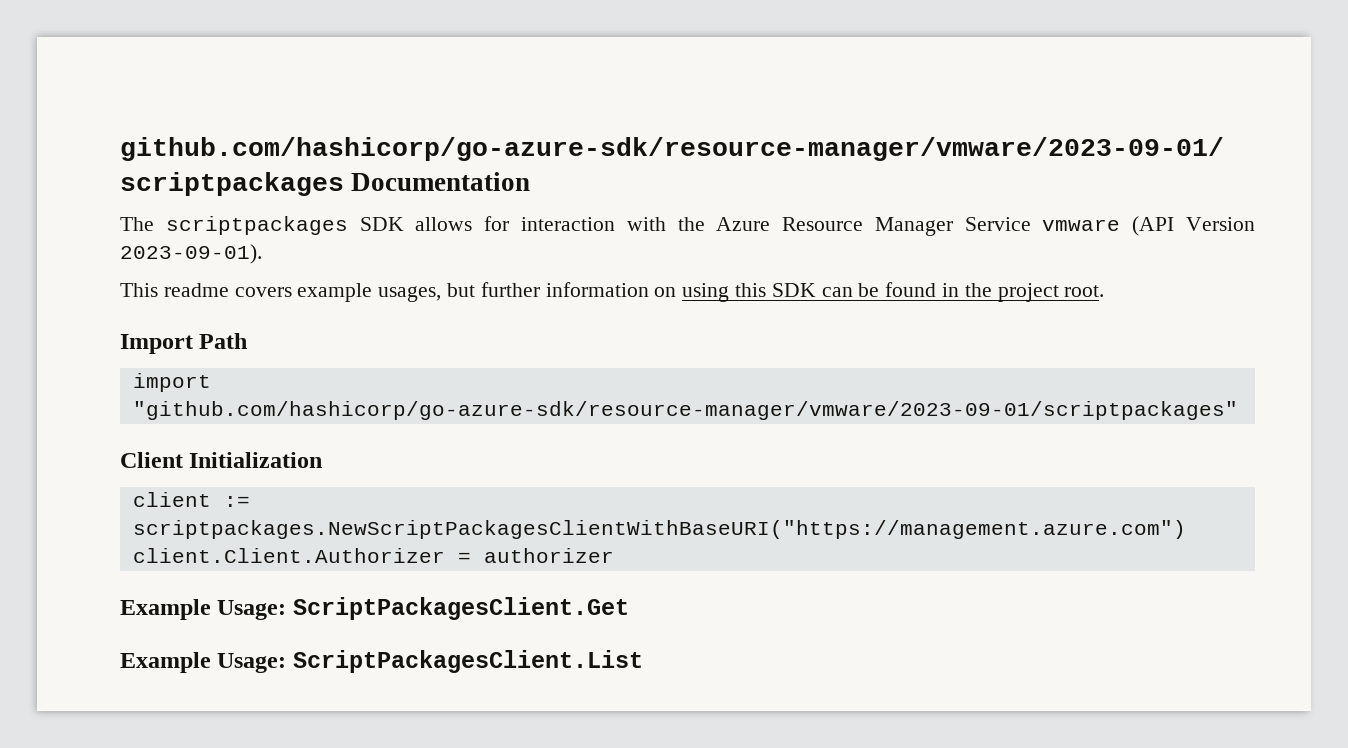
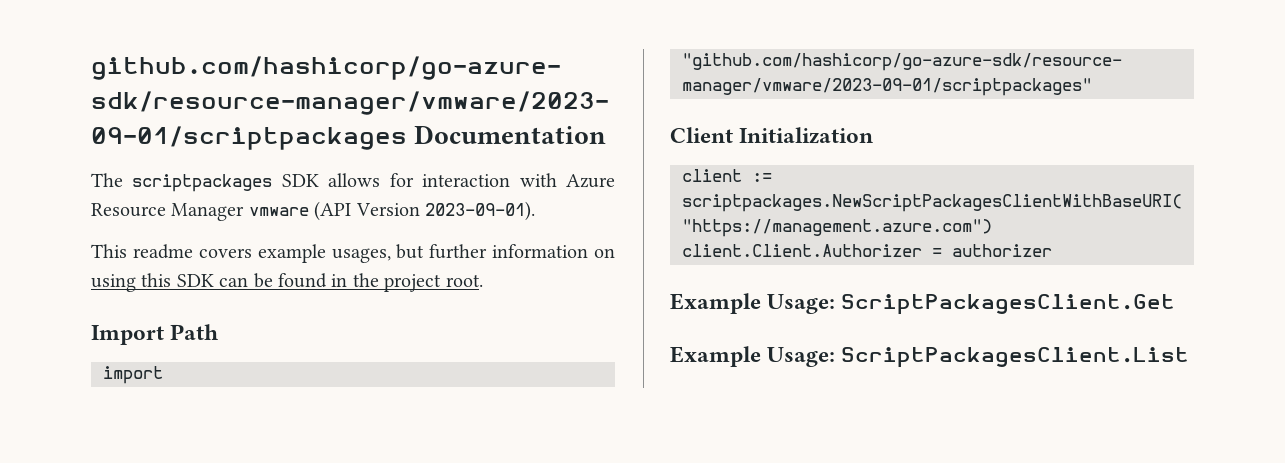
- The scriptpackages SDK allows for interaction with the Azure Resource Manager Service vmware (API Version 2023-09-01).
+ The scriptpackages SDK allows for interaction with Azure Resource Manager vmware (API Version 2023-09-01).

